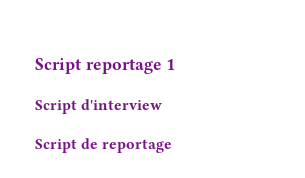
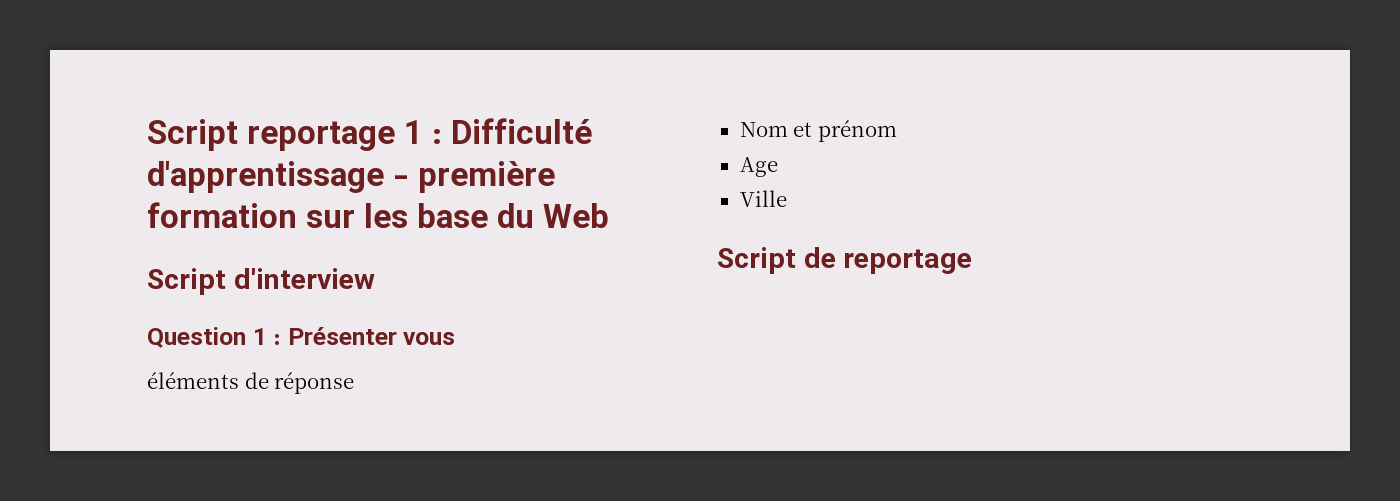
- Script reportage 1
+ Script reportage 1 : Difficulté d'apprentissage - première formation sur les base du Web
  Script d'interview
+ Question 1 : Présenter vous
+ éléments de réponse
+ Nom et prénom
+ Age
+ Ville

